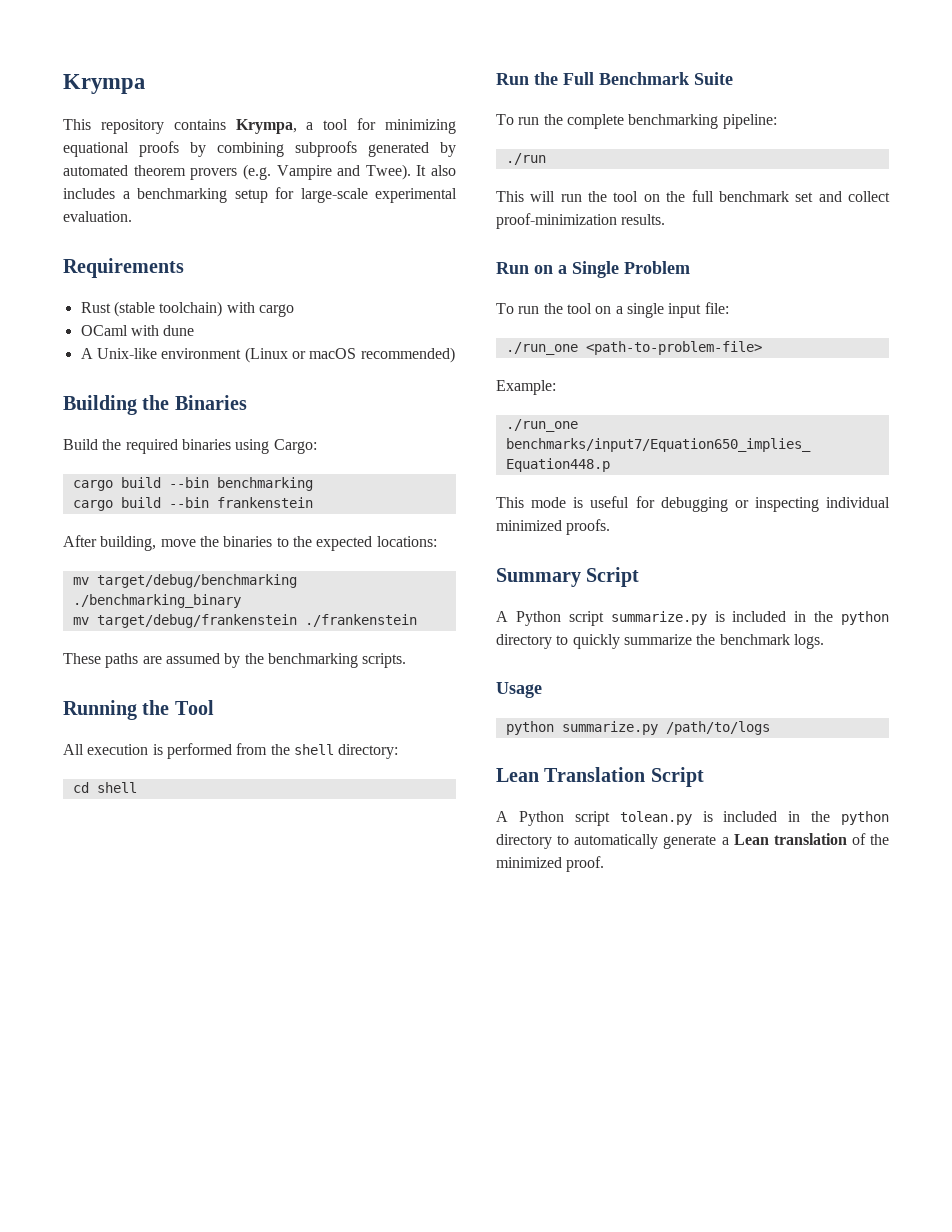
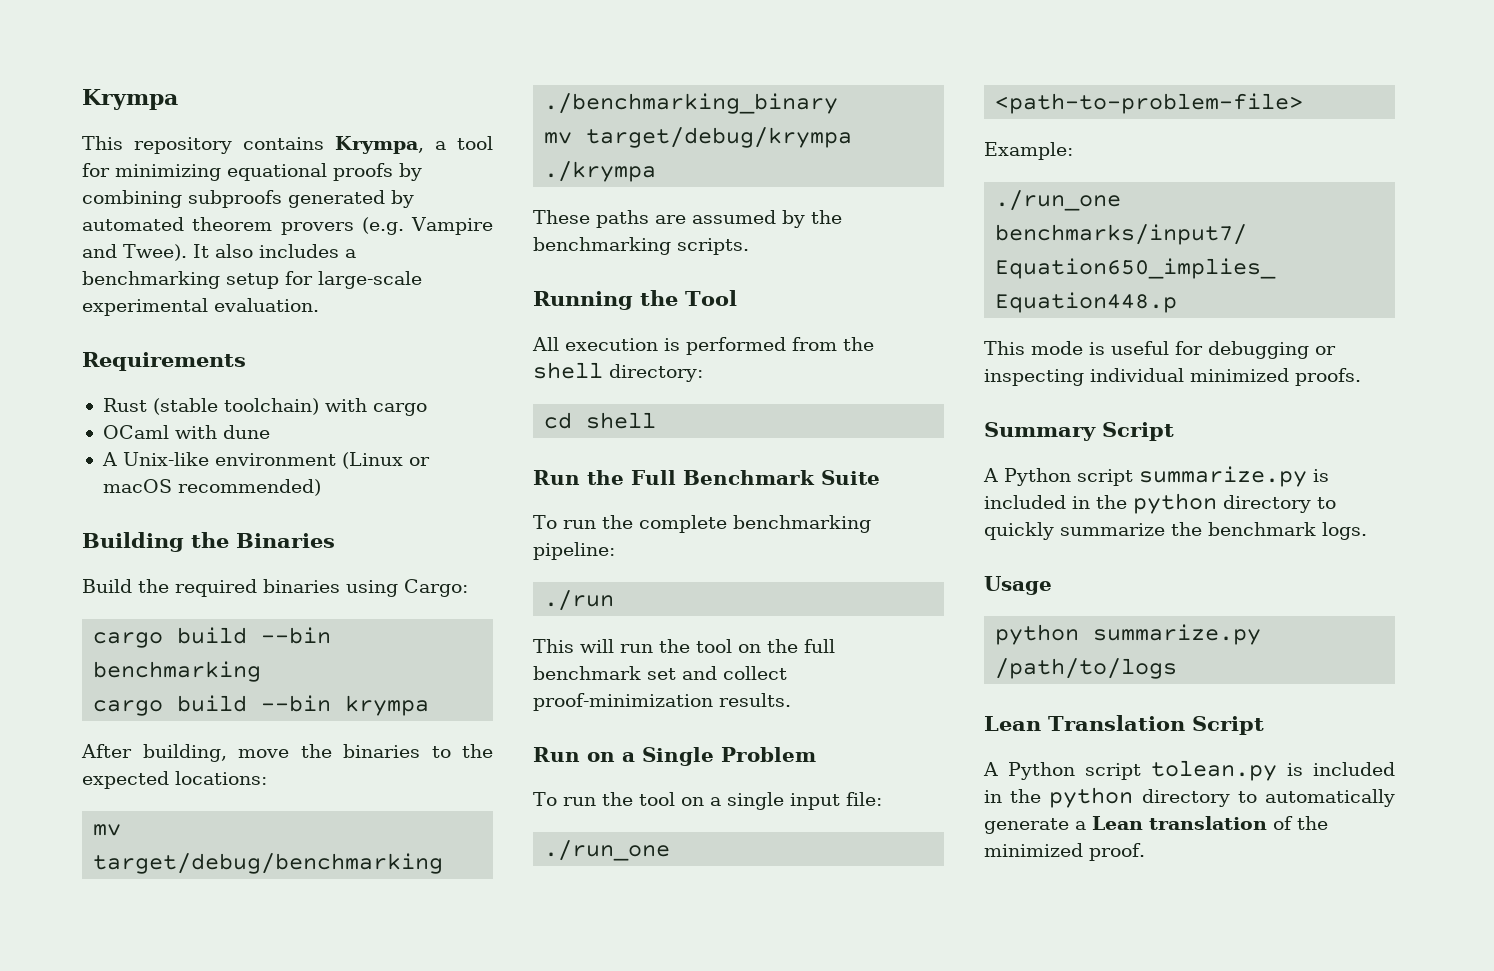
- cargo build --bin frankenstein
+ cargo build --bin krympa
- mv target/debug/frankenstein ./frankenstein
+ mv target/debug/krympa ./krympa

